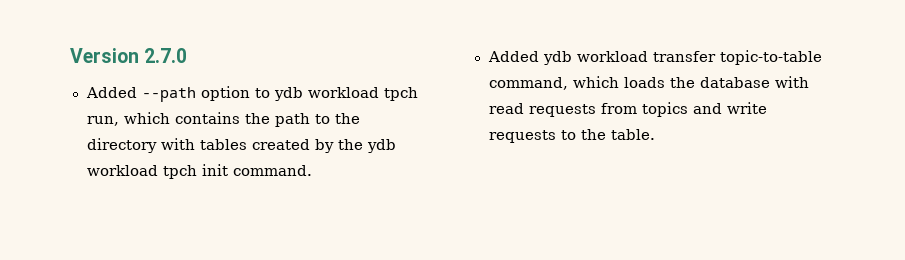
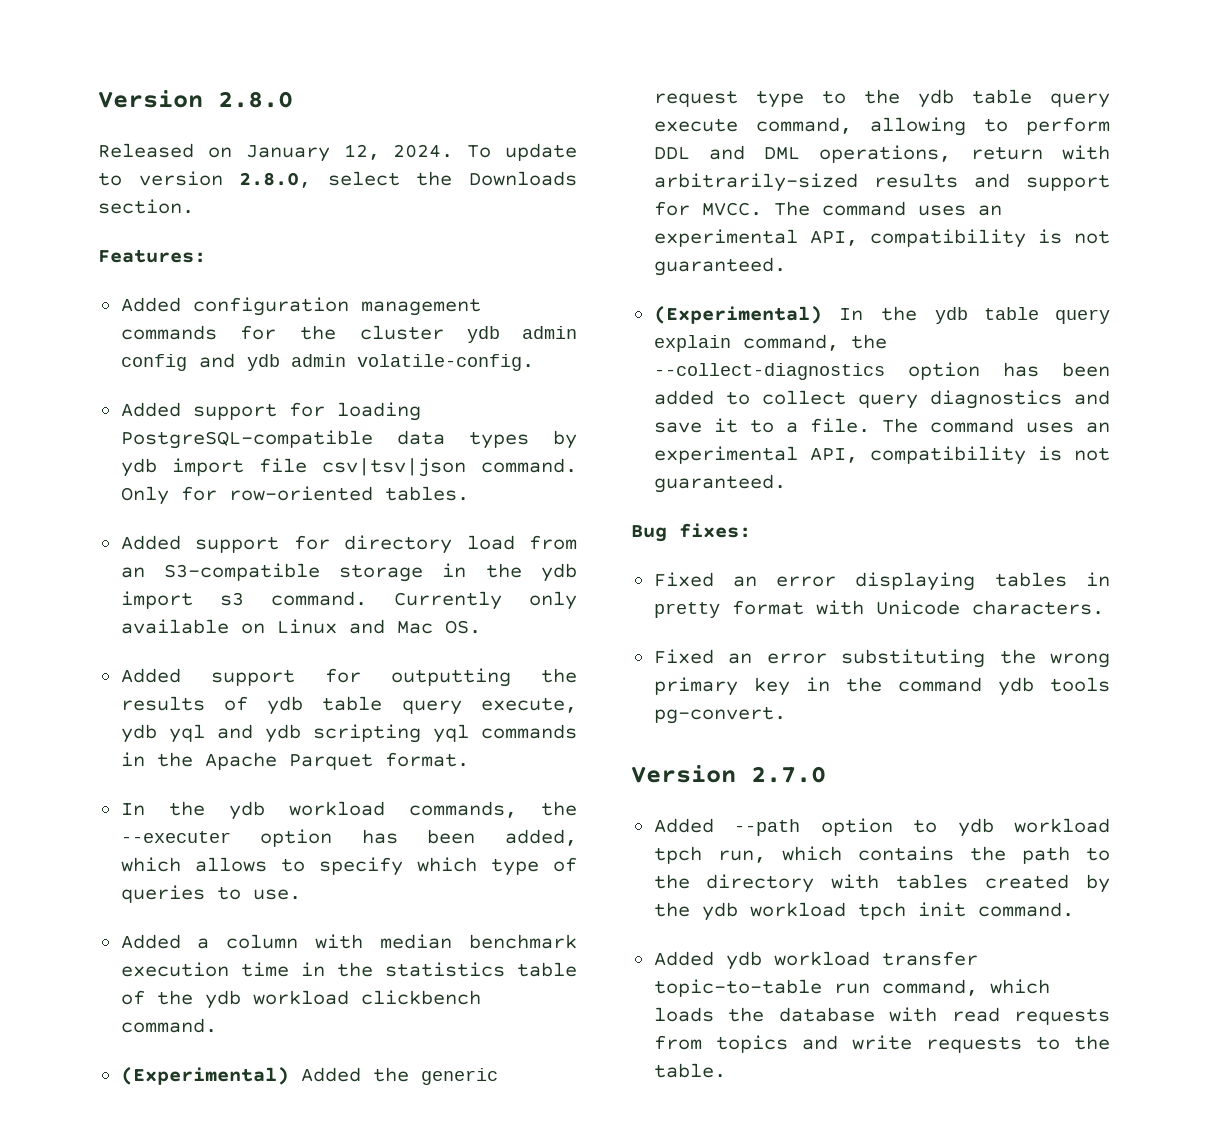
+ Version 2.8.0
+ Released on January 12, 2024. To update to version 2.8.0, select the Downloads section.
+ Features:
+ Added configuration management commands for the cluster ydb admin config and ydb admin volatile-config.
+ Added support for loading PostgreSQL-compatible data types by ydb import file csv|tsv|json command. Only for row-oriented tables.
+ Added support for directory load from an S3-compatible storage in the ydb import s3 command. Currently only available on Linux and Mac OS.
+ Added support for outputting the results of ydb table query execute, ydb yql and ydb scripting yql commands in the Apache Parquet format.
+ In the ydb workload commands, the --executer option has been added, which allows to specify which type of queries to use.
+ Added a column with median benchmark execution time in the statistics table of the ydb workload clickbench command.
+ (Experimental) Added the generic request type to the ydb table query execute command, allowing to perform DDL and DML operations, return with arbitrarily-sized results and support for MVCC. The command uses an experimental API, compatibility is not guaranteed.
+ (Experimental) In the ydb table query explain command, the --collect-diagnostics option has been added to collect query diagnostics and save it to a file. The command uses an experimental API, compatibility is not guaranteed.
+ Bug fixes:
+ Fixed an error displaying tables in pretty format with Unicode characters.
+ Fixed an error substituting the wrong primary key in the command ydb tools pg-convert.
- Added ydb workload transfer topic-to-table command, which loads the database with read requests from topics and write requests to the table.
+ Added ydb workload transfer topic-to-table run command, which loads the database with read requests from topics and write requests to the table.

